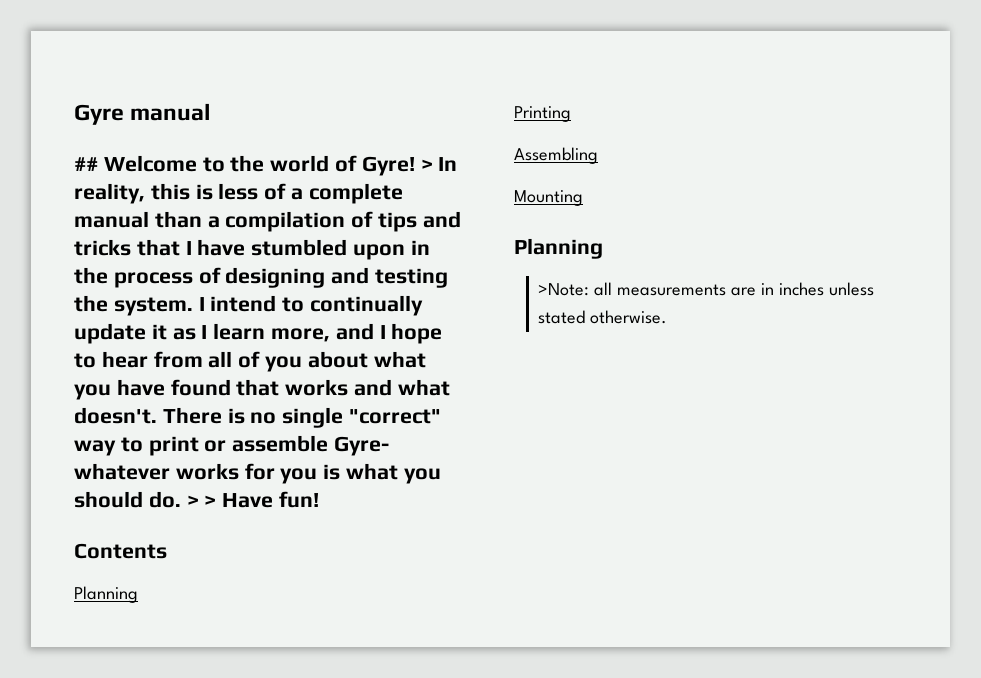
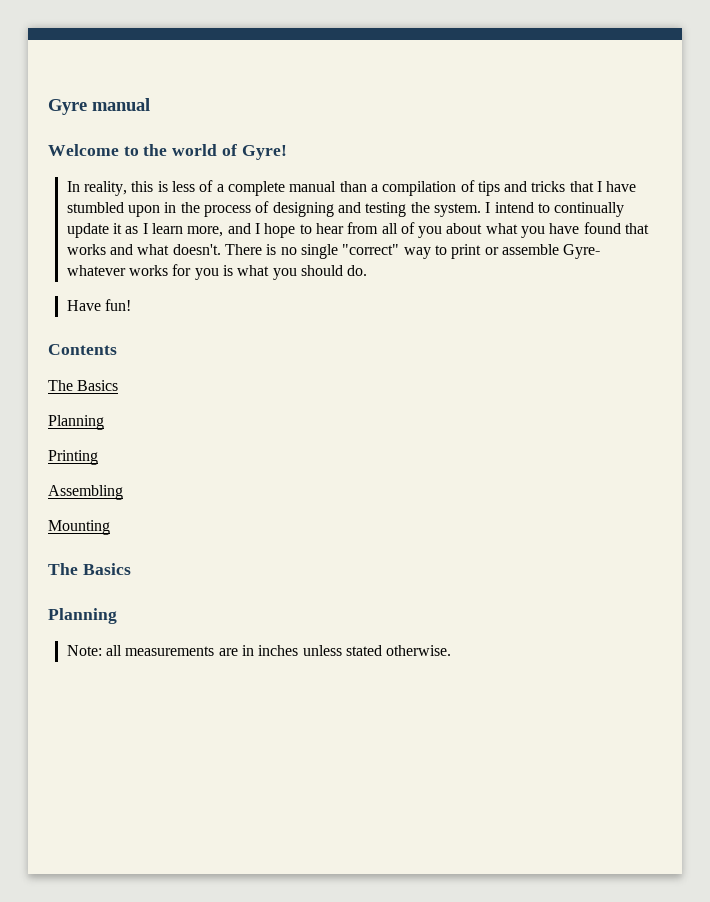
- ## Welcome to the world of Gyre! > In reality, this is less of a complete manual than a compilation of tips and tricks that I have stumbled upon in the process of designing and testing the system.
+ Welcome to the world of Gyre!
+ In reality, this is less of a complete manual than a compilation of tips and tricks that I have stumbled upon in the process of designing and testing the system.
- There is no single "correct" way to print or assemble Gyre- whatever works for you is what you should do. > > Have fun!
+ There is no single "correct" way to print or assemble Gyre- whatever works for you is what you should do.
+ Have fun!
  Contents
+ The Basics
  Mounting
+ The Basics
  Planning
- >Note: all measurements are in inches unless stated otherwise.
+ Note: all measurements are in inches unless stated otherwise.

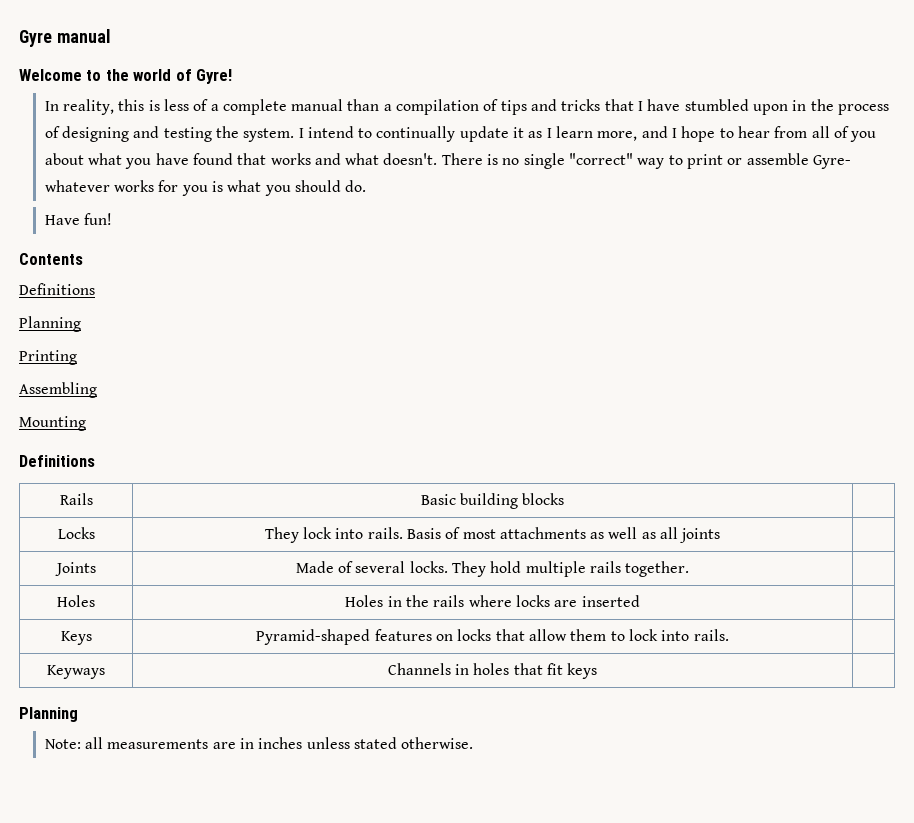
  Contents
- The Basics
+ Definitions
  Mounting
- The Basics
+ Definitions
+ Rails | Basic building blocks |
+ Locks | They lock into rails. Basis of most attachments as well as all joints |
+ Joints | Made of several locks. They hold multiple rails together. |
+ Holes | Holes in the rails where locks are inserted |
+ Keys | Pyramid-shaped features on locks that allow them to lock into rails. |
+ Keyways | Channels in holes that fit keys |

